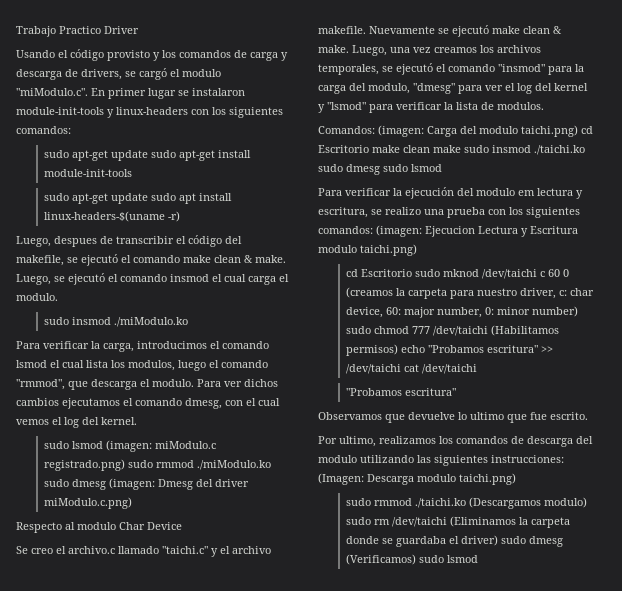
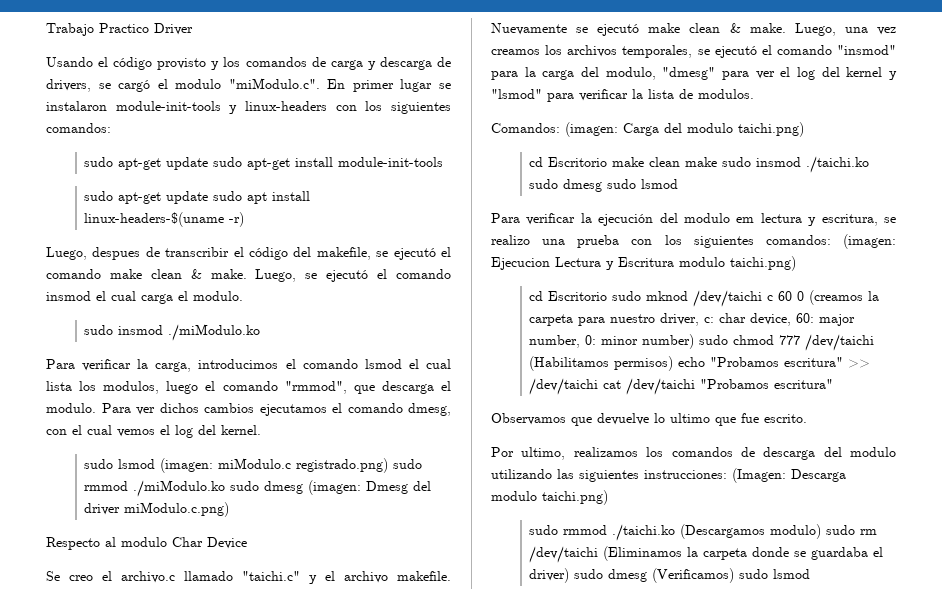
- Comandos: (imagen: Carga del modulo taichi.png) cd Escritorio make clean make sudo insmod ./taichi.ko sudo dmesg sudo lsmod
+ Comandos: (imagen: Carga del modulo taichi.png)
+ cd Escritorio make clean make sudo insmod ./taichi.ko sudo dmesg sudo lsmod
- cd Escritorio sudo mknod /dev/taichi c 60 0 (creamos la carpeta para nuestro driver, c: char device, 60: major number, 0: minor number) sudo chmod 777 /dev/taichi (Habilitamos permisos) echo "Probamos escritura" >> /dev/taichi cat /dev/taichi
- "Probamos escritura"
+ cd Escritorio sudo mknod /dev/taichi c 60 0 (creamos la carpeta para nuestro driver, c: char device, 60: major number, 0: minor number) sudo chmod 777 /dev/taichi (Habilitamos permisos) echo "Probamos escritura" >> /dev/taichi cat /dev/taichi "Probamos escritura"

